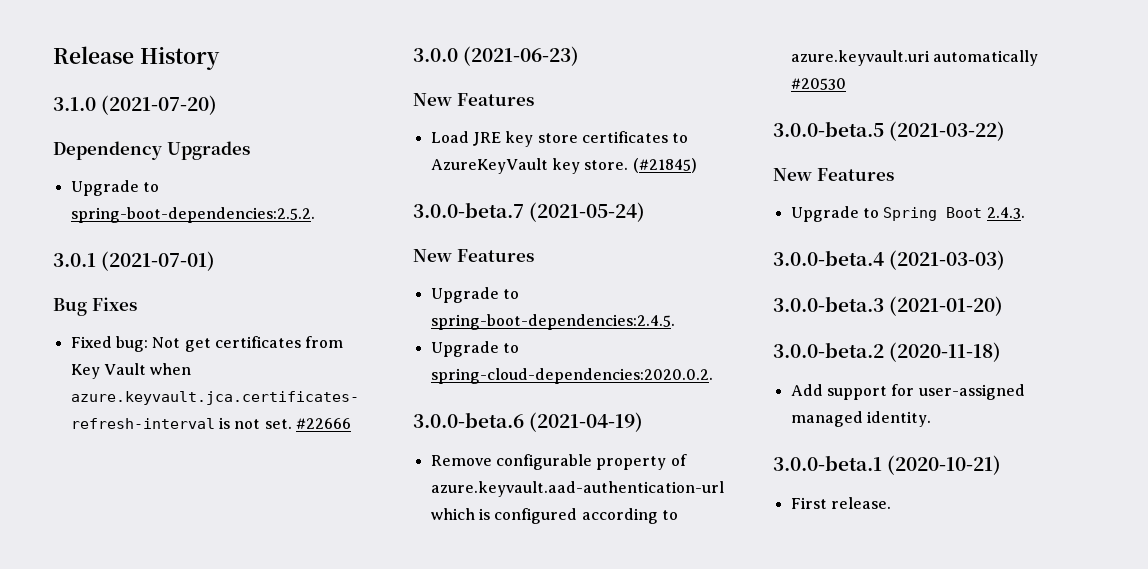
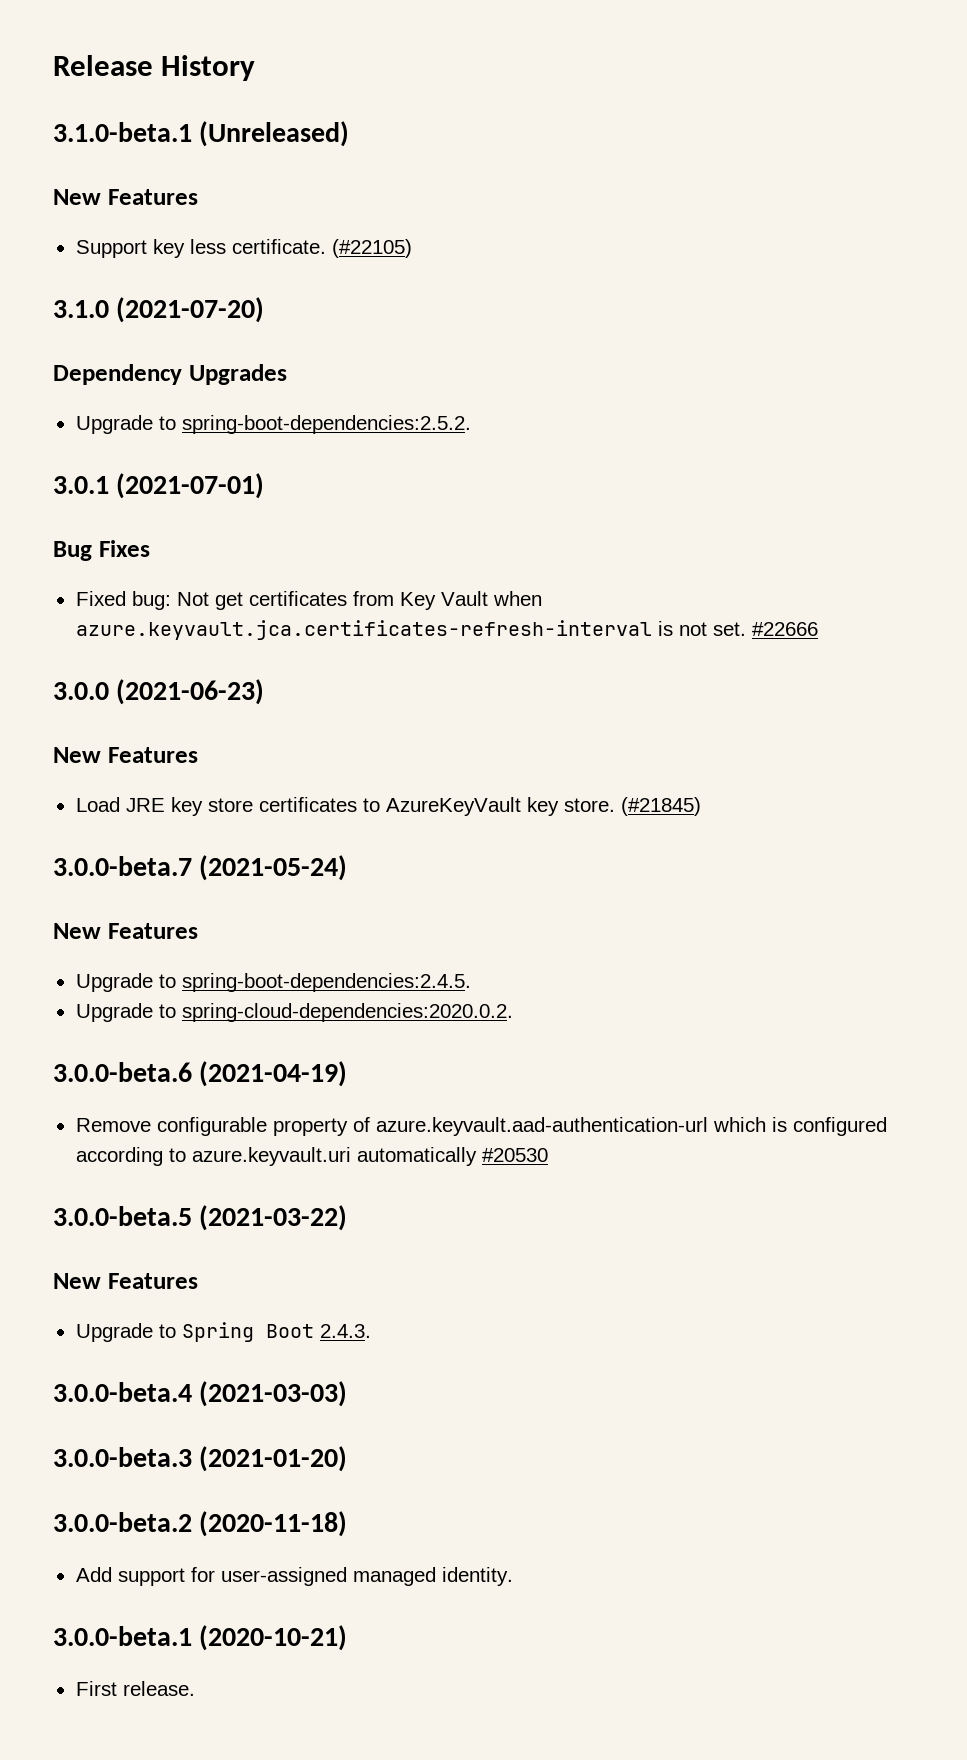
+ 3.1.0-beta.1 (Unreleased)
+ New Features
+ Support key less certificate. (#22105)

